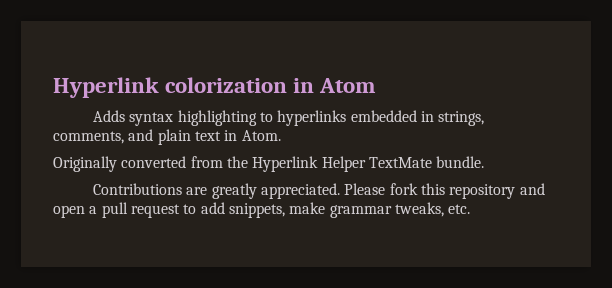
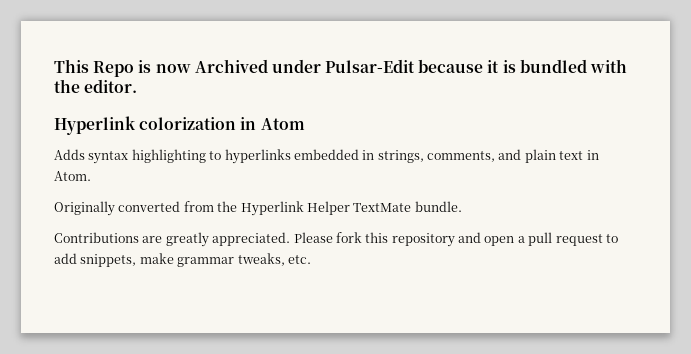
+ This Repo is now Archived under Pulsar-Edit because it is bundled with the editor.

